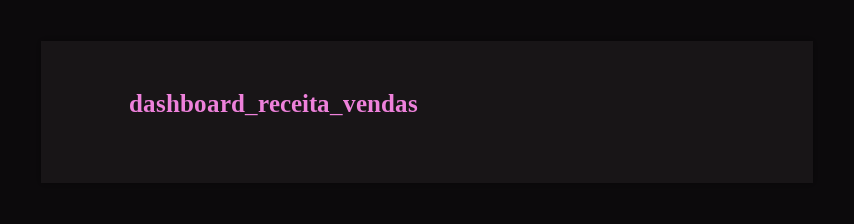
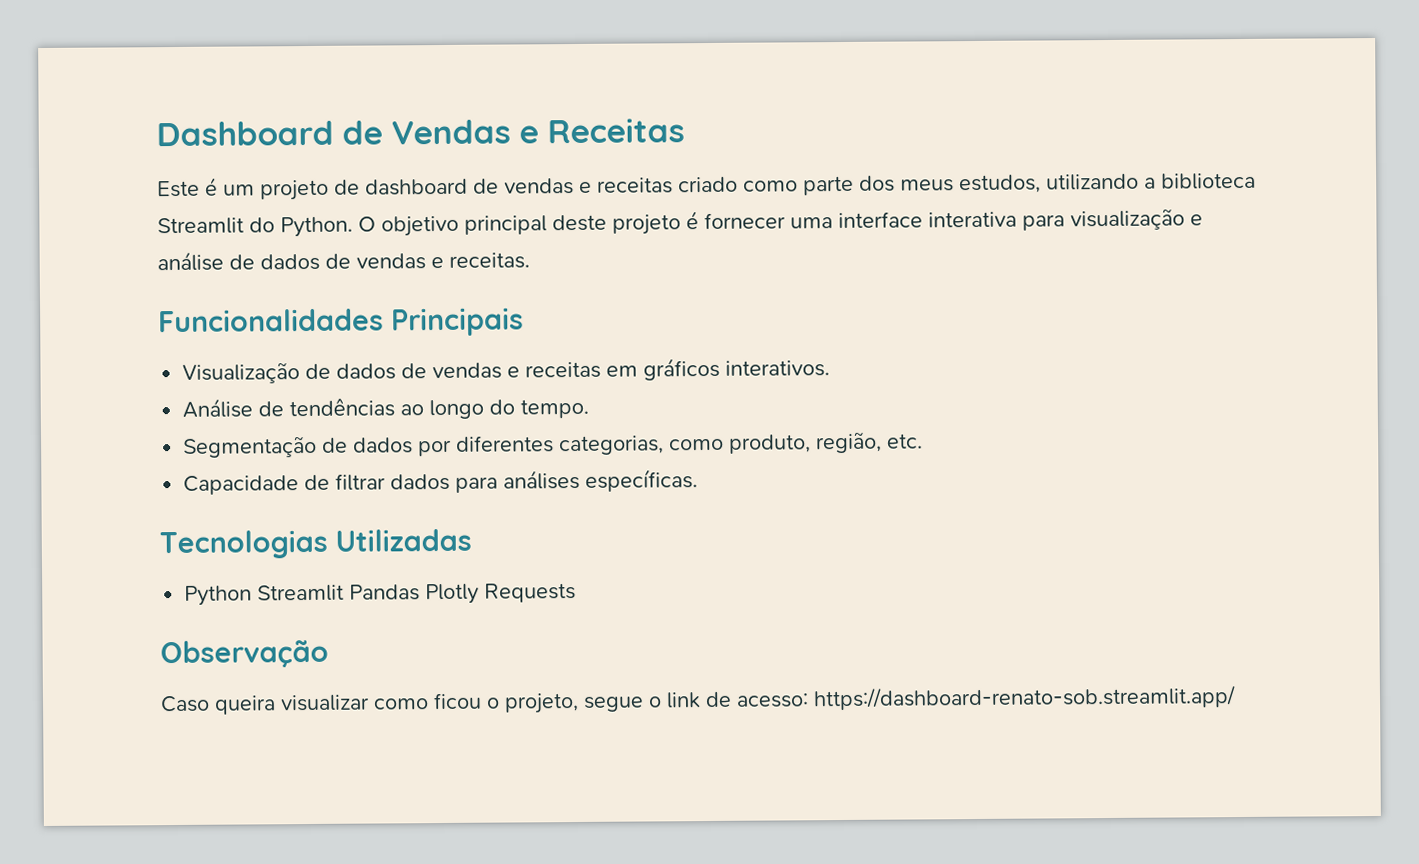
- dashboard_receita_vendas
+ Dashboard de Vendas e Receitas
+ Este é um projeto de dashboard de vendas e receitas criado como parte dos meus estudos, utilizando a biblioteca Streamlit do Python. O objetivo principal deste projeto é fornecer uma interface interativa para visualização e análise de dados de vendas e receitas.
+ Funcionalidades Principais
+ Visualização de dados de vendas e receitas em gráficos interativos.
+ Análise de tendências ao longo do tempo.
+ Segmentação de dados por diferentes categorias, como produto, região, etc.
+ Capacidade de filtrar dados para análises específicas.
+ Tecnologias Utilizadas
+ Python Streamlit Pandas Plotly Requests
+ Observação
+ Caso queira visualizar como ficou o projeto, segue o link de acesso: https://dashboard-renato-sob.streamlit.app/

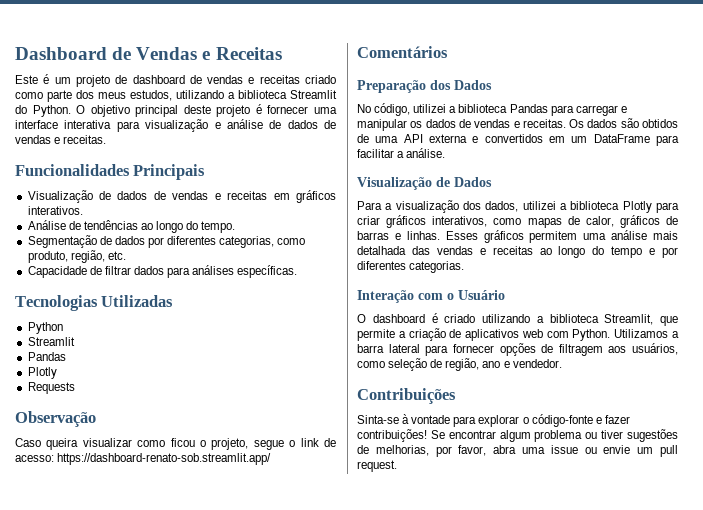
- Python Streamlit Pandas Plotly Requests
+ Python
+ Streamlit
+ Pandas
+ Plotly
+ Requests
+ Comentários
+ Preparação dos Dados
+ No código, utilizei a biblioteca Pandas para carregar e manipular os dados de vendas e receitas. Os dados são obtidos de uma API externa e convertidos em um DataFrame para facilitar a análise.
+ Visualização de Dados
+ Para a visualização dos dados, utilizei a biblioteca Plotly para criar gráficos interativos, como mapas de calor, gráficos de barras e linhas. Esses gráficos permitem uma análise mais detalhada das vendas e receitas ao longo do tempo e por diferentes categorias.
+ Interação com o Usuário
+ O dashboard é criado utilizando a biblioteca Streamlit, que permite a criação de aplicativos web com Python. Utilizamos a barra lateral para fornecer opções de filtragem aos usuários, como seleção de região, ano e vendedor.
+ Contribuições
+ Sinta-se à vontade para explorar o código-fonte e fazer contribuições! Se encontrar algum problema ou tiver sugestões de melhorias, por favor, abra uma issue ou envie um pull request.

